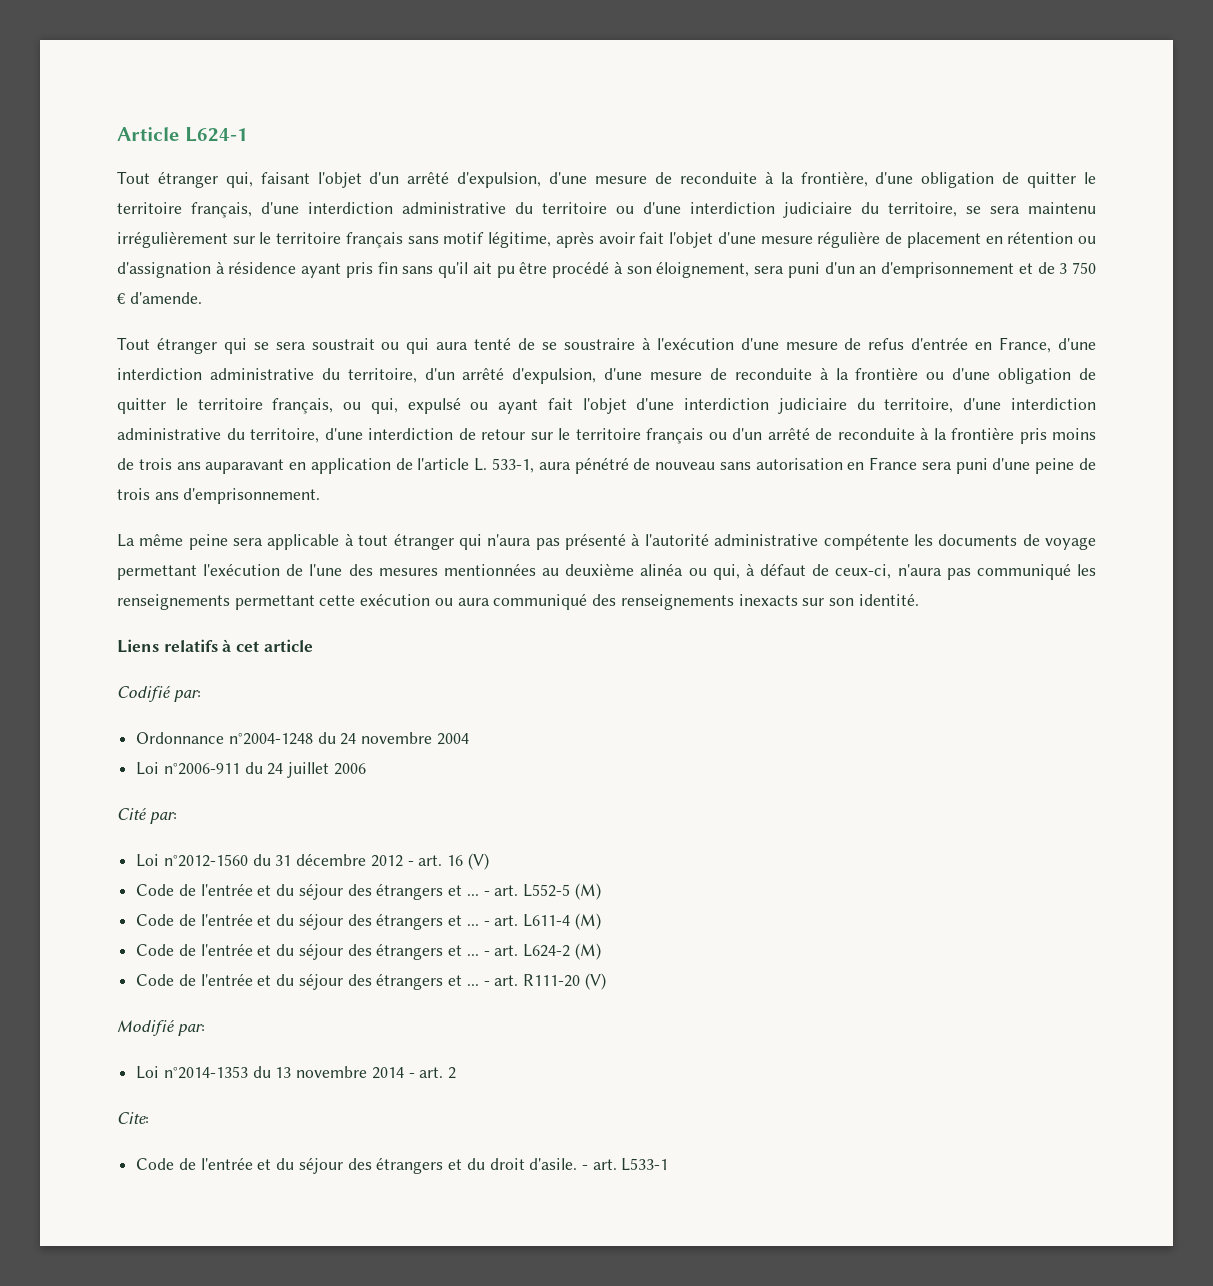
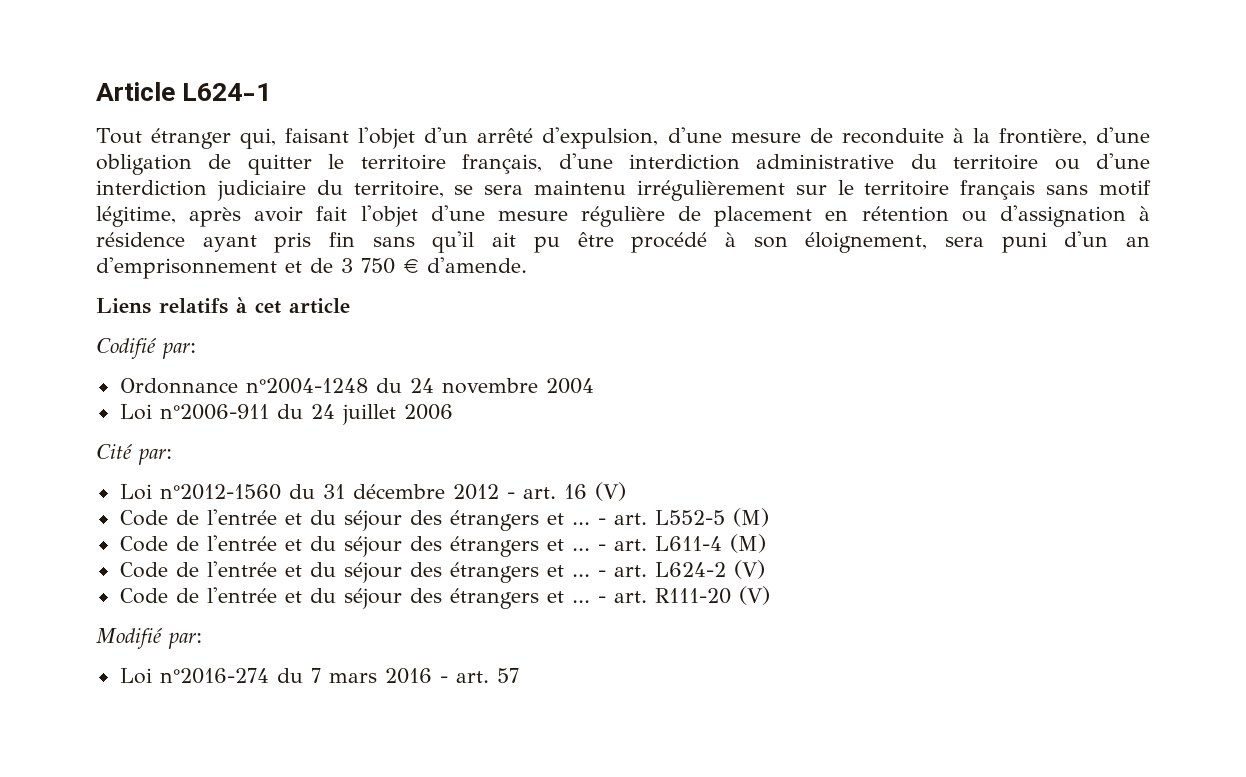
- Tout étranger qui se sera soustrait ou qui aura tenté de se soustraire à l'exécution d'une mesure de refus d'entrée en France, d'une interdiction administrative du territoire, d'un arrêté d'expulsion, d'une mesure de reconduite à la frontière ou d'une obligation de quitter le territoire français, ou qui, expulsé ou ayant fait l'objet d'une interdiction judiciaire du territoire, d'une interdiction administrative du territoire, d'une interdiction de retour sur le territoire français ou d'un arrêté de reconduite à la frontière pris moins de trois ans auparavant en application de l'article L. 533-1, aura pénétré de nouveau sans autorisation en France sera puni d'une peine de trois ans d'emprisonnement.
- La même peine sera applicable à tout étranger qui n'aura pas présenté à l'autorité administrative compétente les documents de voyage permettant l'exécution de l'une des mesures mentionnées au deuxième alinéa ou qui, à défaut de ceux-ci, n'aura pas communiqué les renseignements permettant cette exécution ou aura communiqué des renseignements inexacts sur son identité.
- - art. L624-2 (M)
+ - art. L624-2 (V)
- Loi n°2014-1353 du 13 novembre 2014 - art. 2
- Cite:
- Code de l'entrée et du séjour des étrangers et du droit d'asile. - art. L533-1
+ Loi n°2016-274 du 7 mars 2016 - art. 57

